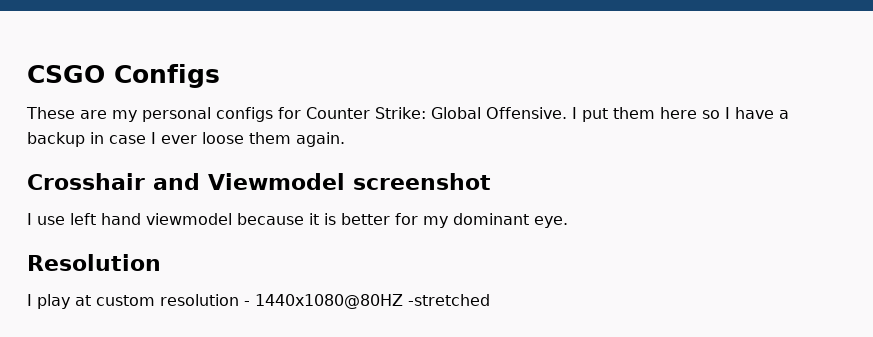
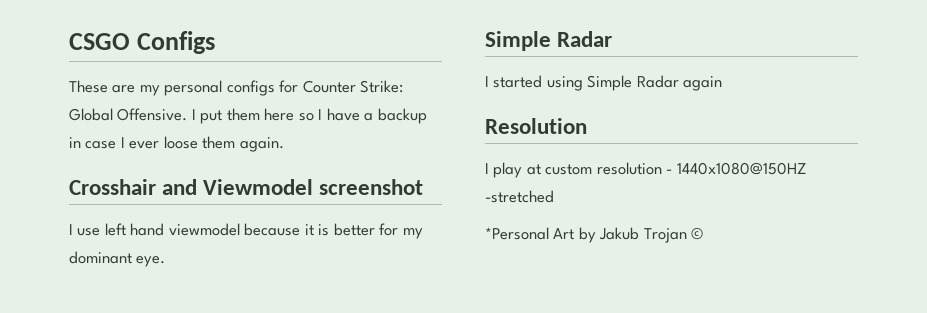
  I use left hand viewmodel because it is better for my dominant eye.
+ Simple Radar
+ I started using Simple Radar again
- I play at custom resolution - 1440x1080@80HZ -stretched
+ I play at custom resolution - 1440x1080@150HZ -stretched
+ *Personal Art by Jakub Trojan ©

